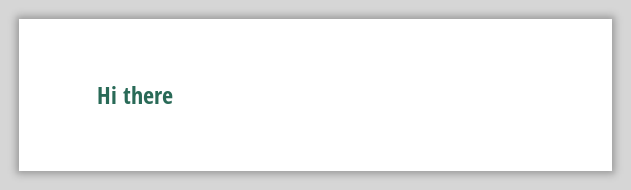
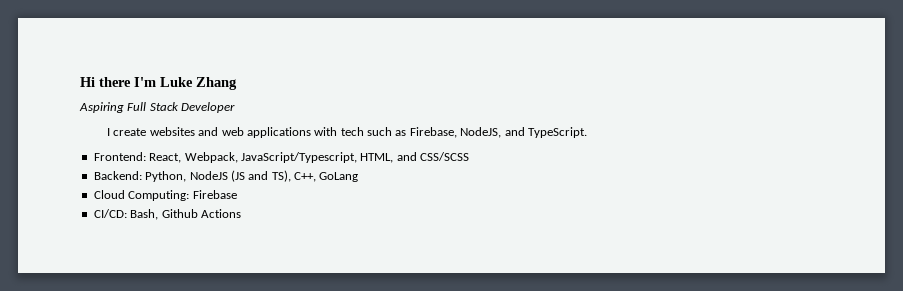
- Hi there
+ Hi there I'm Luke Zhang
+ Aspiring Full Stack Developer
+ I create websites and web applications with tech such as Firebase, NodeJS, and TypeScript.
+ Frontend: React, Webpack, JavaScript/Typescript, HTML, and CSS/SCSS
+ Backend: Python, NodeJS (JS and TS), C++, GoLang
+ Cloud Computing: Firebase
+ CI/CD: Bash, Github Actions

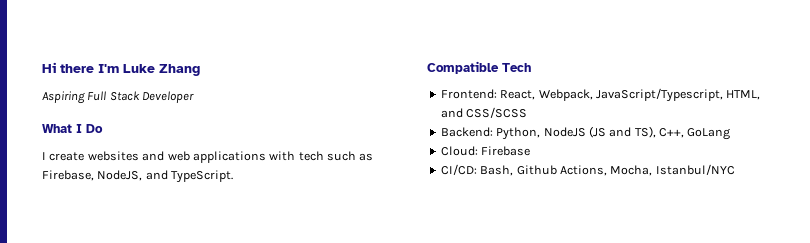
+ What I Do
+ Compatible Tech
- Cloud Computing: Firebase
+ Cloud: Firebase
- CI/CD: Bash, Github Actions
+ CI/CD: Bash, Github Actions, Mocha, Istanbul/NYC

